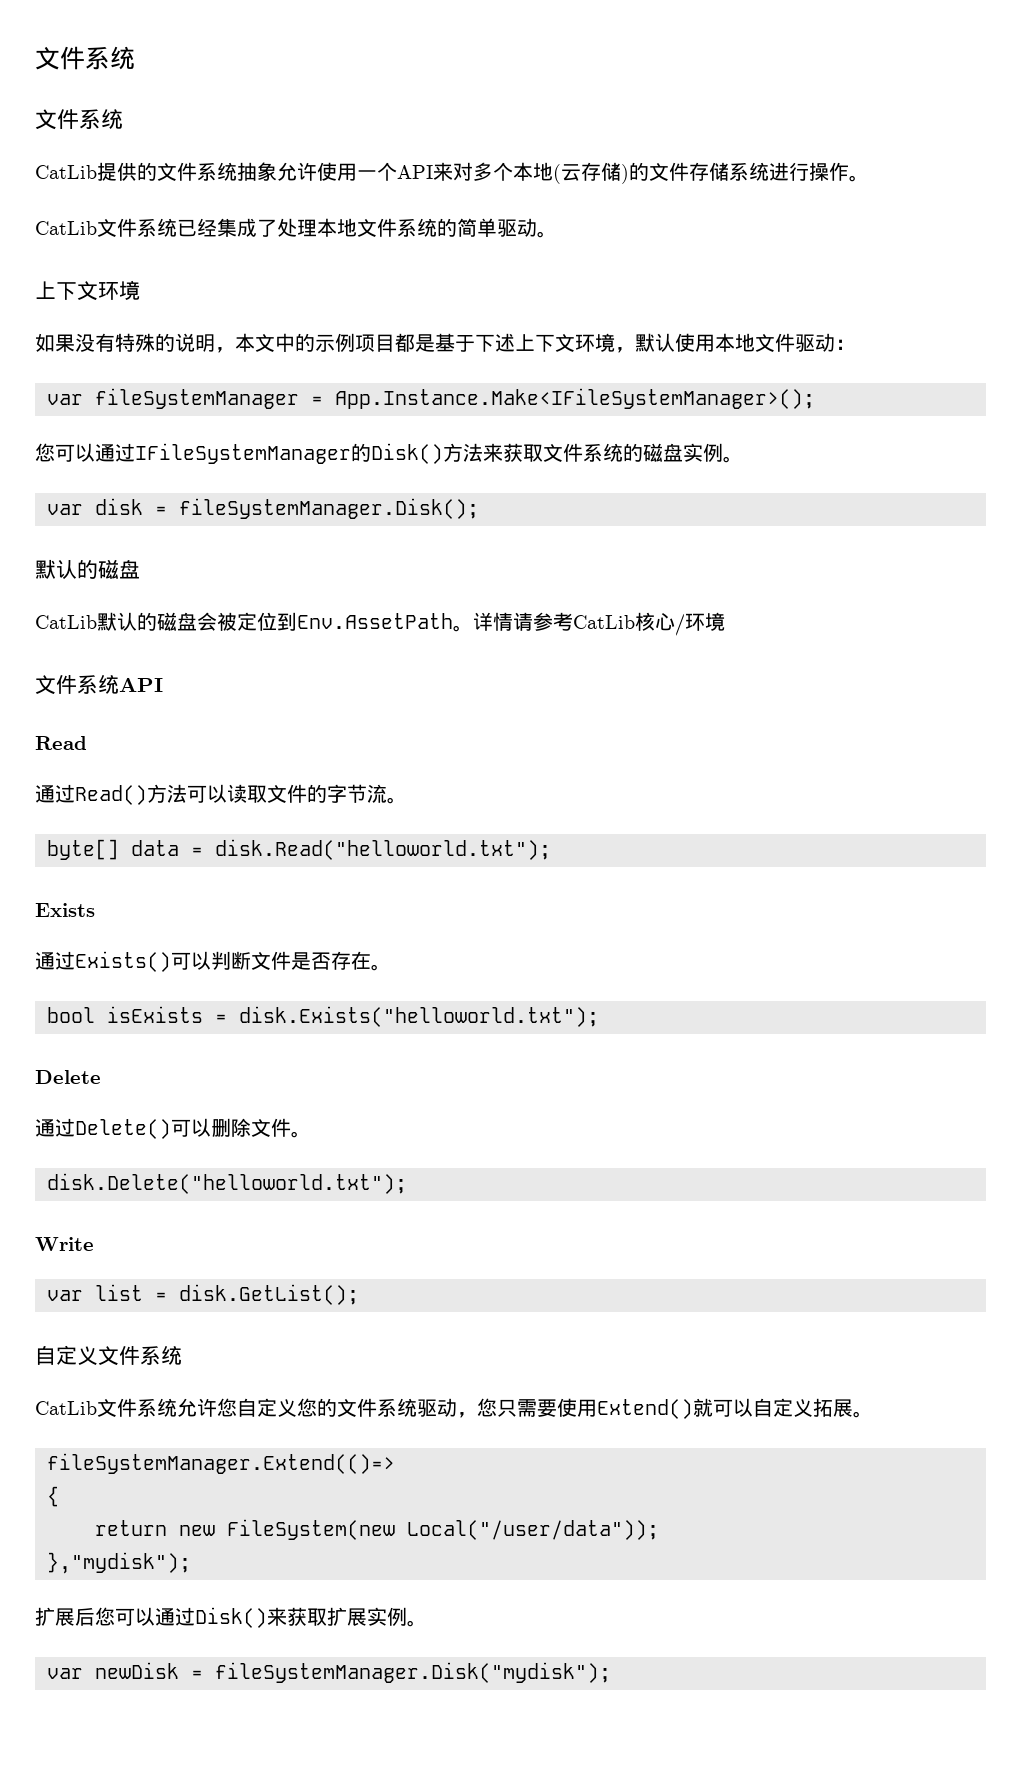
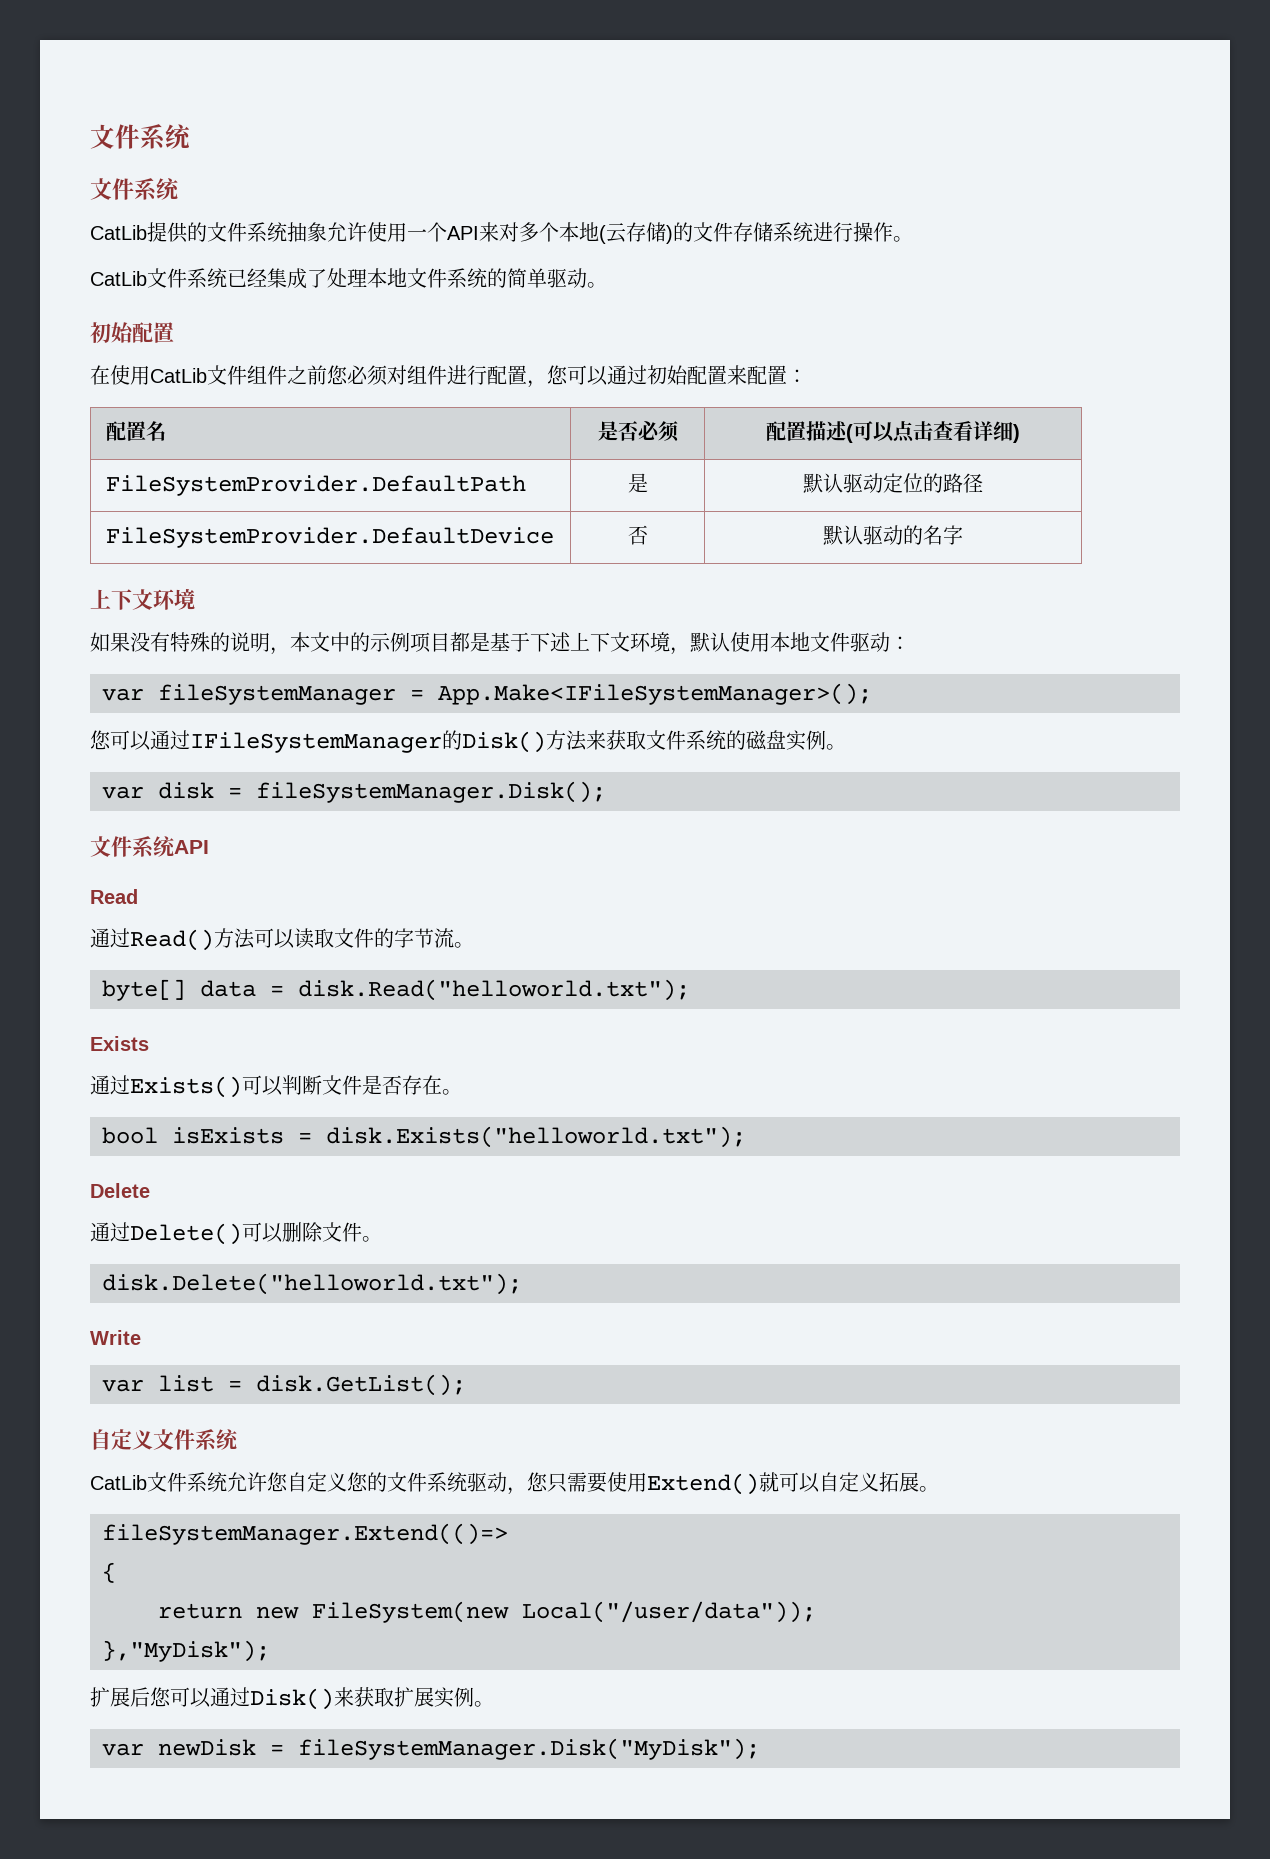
  CatLib文件系统已经集成了处理本地文件系统的简单驱动。
+ 初始配置
+ 在使用CatLib文件组件之前您必须对组件进行配置，您可以通过初始配置来配置：
+ 配置名 | 是否必须 | 配置描述(可以点击查看详细)
+ FileSystemProvider.DefaultPath | 是 | 默认驱动定位的路径
+ FileSystemProvider.DefaultDevice | 否 | 默认驱动的名字
- var fileSystemManager = App.Instance.Make<IFileSystemManager>();
+ var fileSystemManager = App.Make<IFileSystemManager>();
  var disk = fileSystemManager.Disk();
- 默认的磁盘
- CatLib默认的磁盘会被定位到Env.AssetPath。详情请参考CatLib核心/环境
- },"mydisk");
+ },"MyDisk");
- var newDisk = fileSystemManager.Disk("mydisk");
+ var newDisk = fileSystemManager.Disk("MyDisk");

